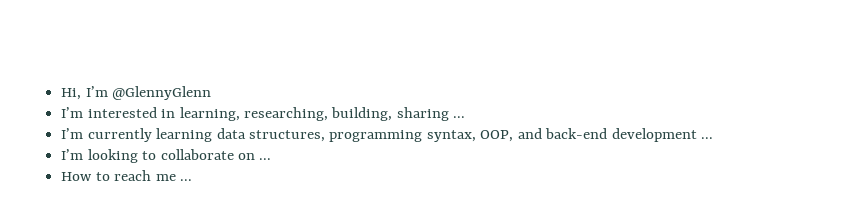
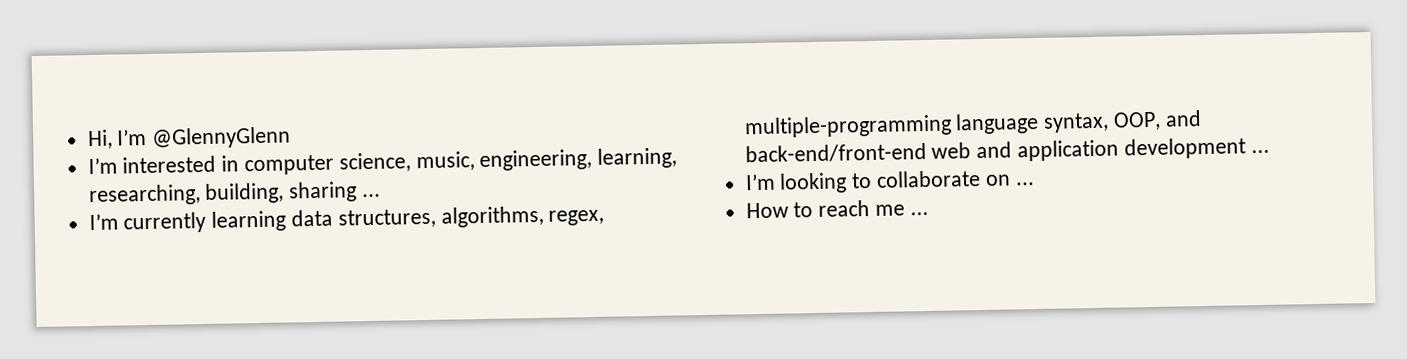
- I’m interested in learning, researching, building, sharing ...
+ I’m interested in computer science, music, engineering, learning, researching, building, sharing ...
- I’m currently learning data structures, programming syntax, OOP, and back-end development ...
+ I’m currently learning data structures, algorithms, regex, multiple-programming language syntax, OOP, and back-end/front-end web and application development ...

